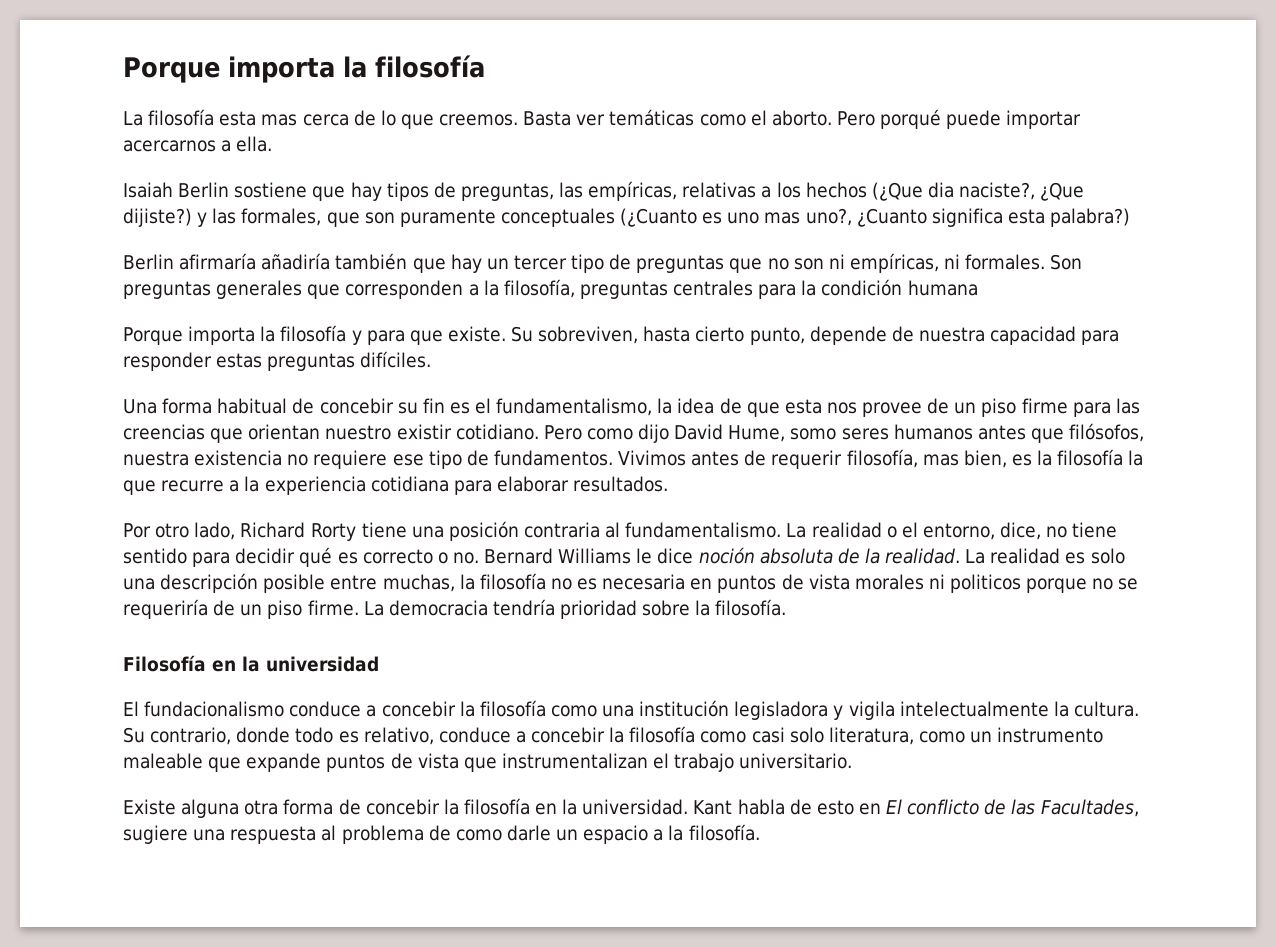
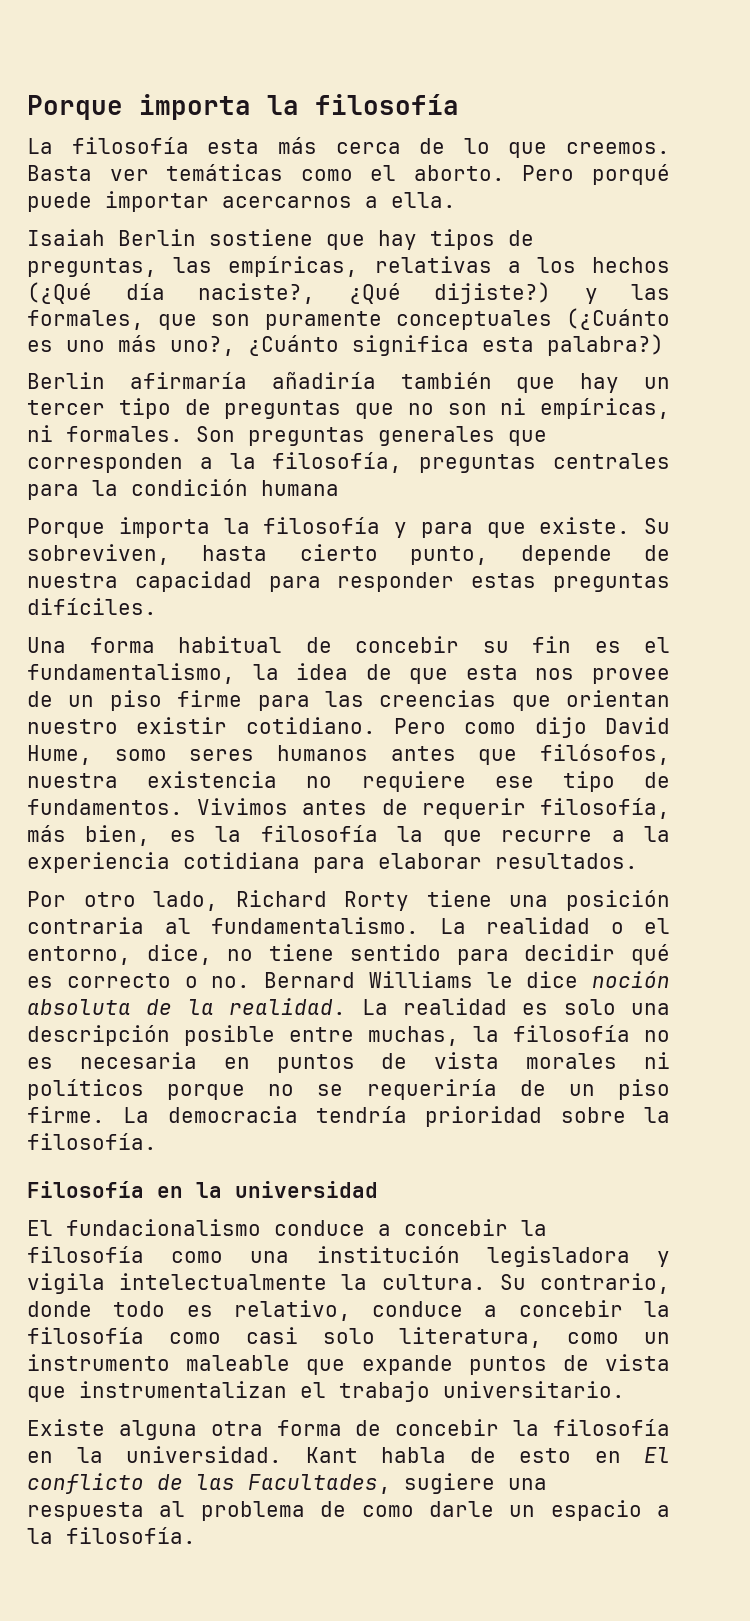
- La filosofía esta mas cerca de lo que creemos.
+ La filosofía esta más cerca de lo que creemos.
- Isaiah Berlin sostiene que hay tipos de preguntas, las empíricas, relativas a los hechos (¿Que dia naciste?, ¿Que dijiste?) y las formales, que son puramente conceptuales (¿Cuanto es uno mas uno?, ¿Cuanto significa esta palabra?)
+ Isaiah Berlin sostiene que hay tipos de preguntas, las empíricas, relativas a los hechos (¿Qué día naciste?, ¿Qué dijiste?) y las formales, que son puramente conceptuales (¿Cuánto es uno más uno?, ¿Cuánto significa esta palabra?)
- Vivimos antes de requerir filosofía, mas bien, es la filosofía la que recurre a la experiencia cotidiana para elaborar resultados.
+ Vivimos antes de requerir filosofía, más bien, es la filosofía la que recurre a la experiencia cotidiana para elaborar resultados.
- La realidad es solo una descripción posible entre muchas, la filosofía no es necesaria en puntos de vista morales ni politicos porque no se requeriría de un piso firme.
+ La realidad es solo una descripción posible entre muchas, la filosofía no es necesaria en puntos de vista morales ni políticos porque no se requeriría de un piso firme.

